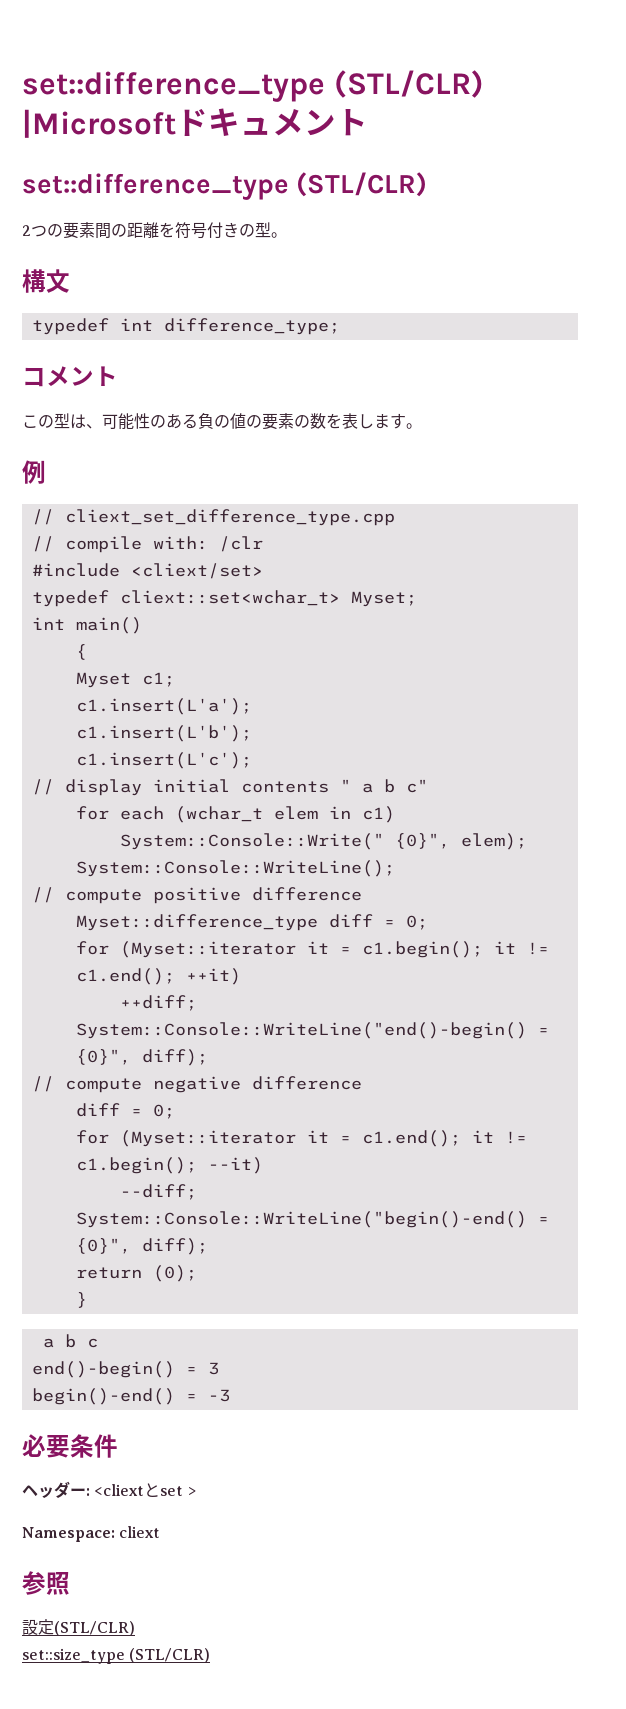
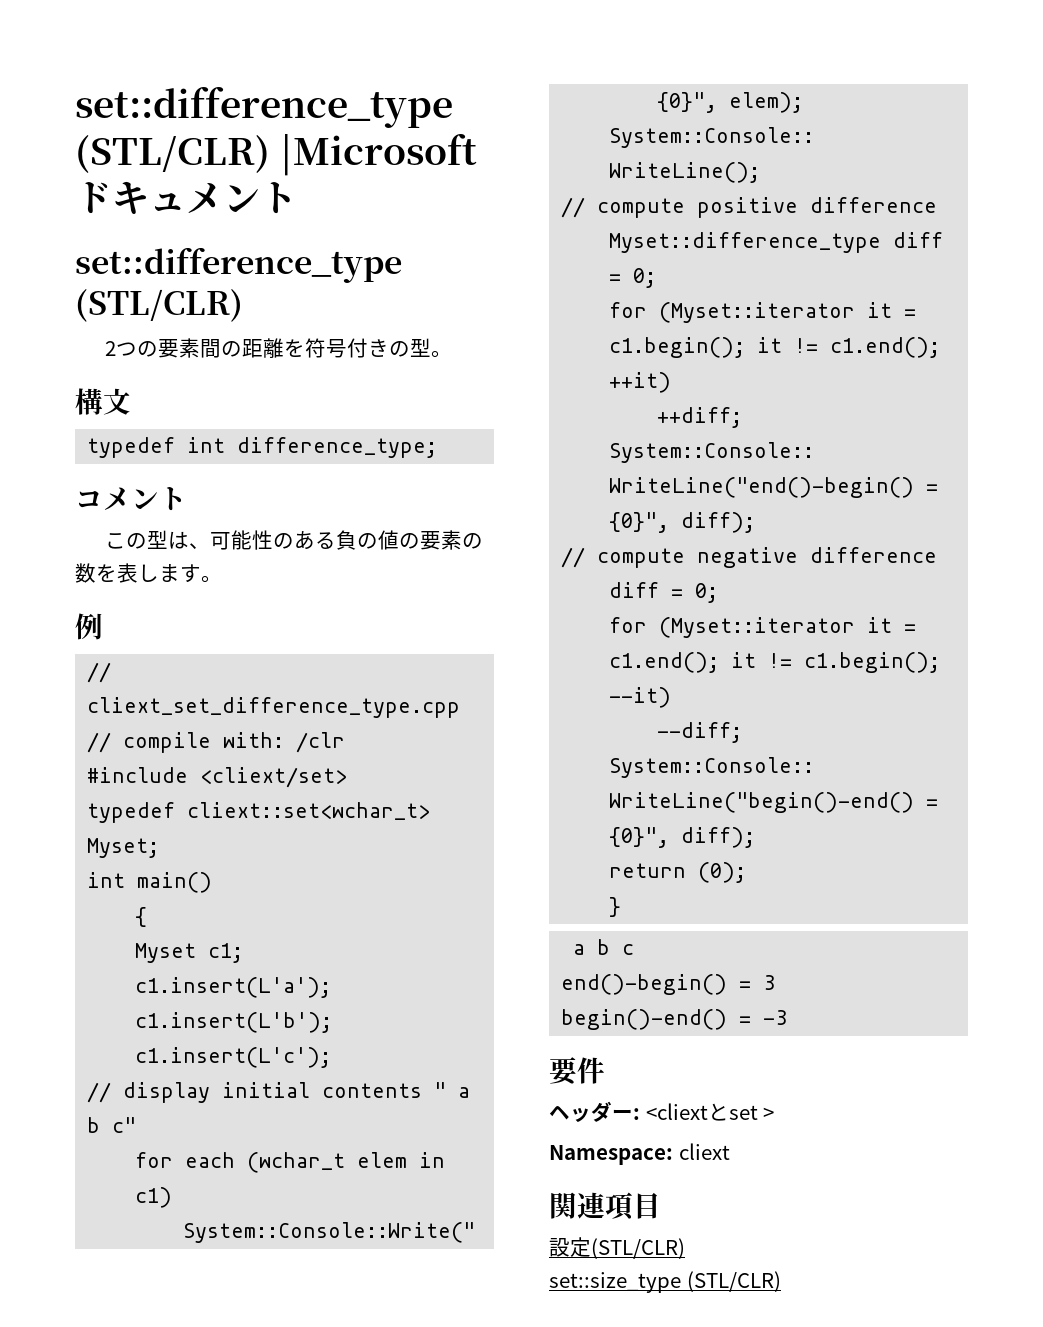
- 必要条件
+ 要件
- 参照
+ 関連項目

